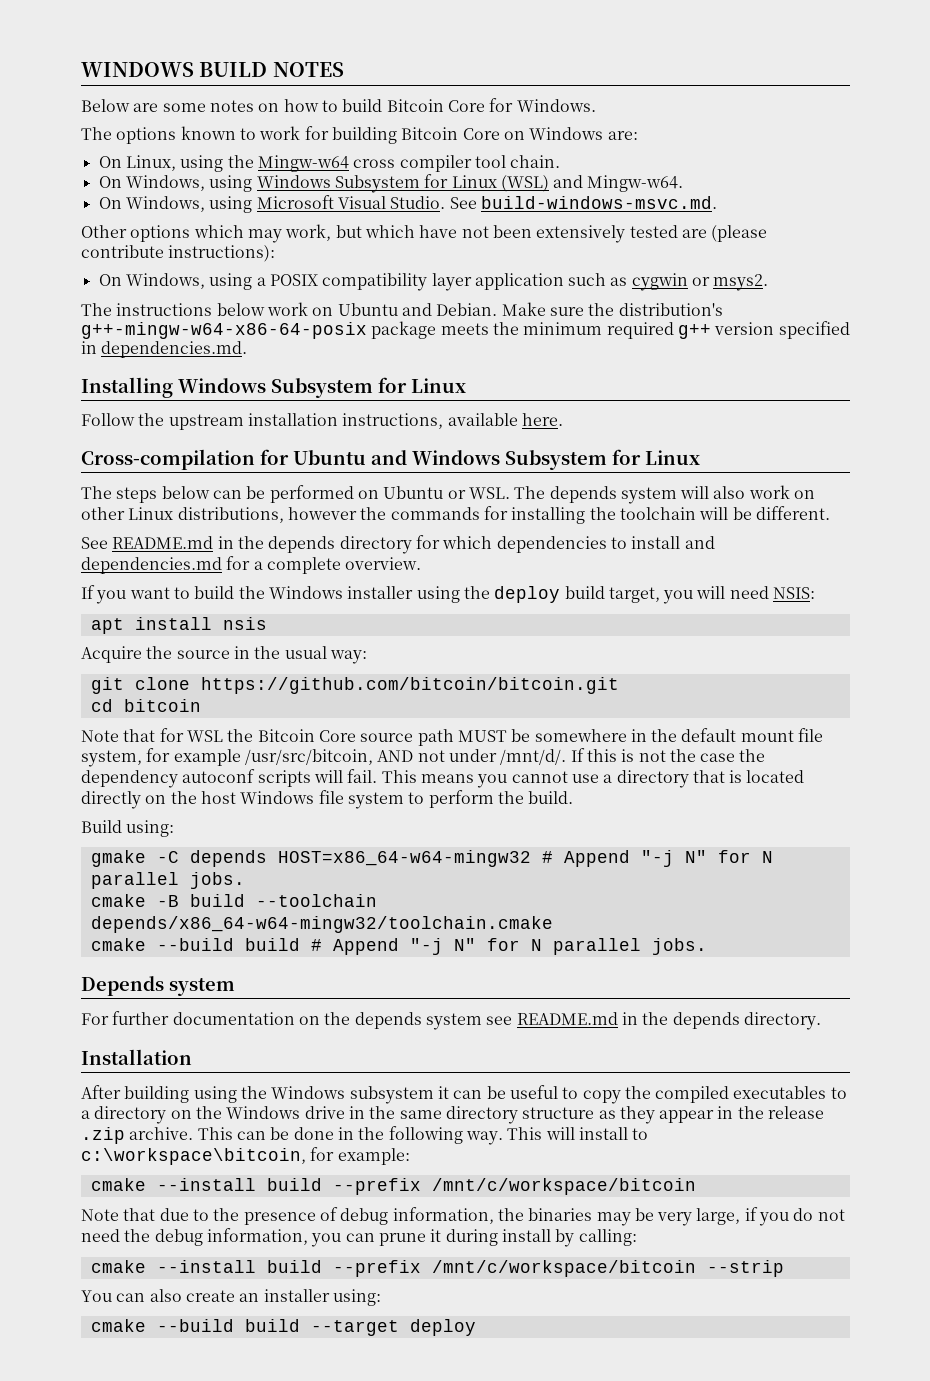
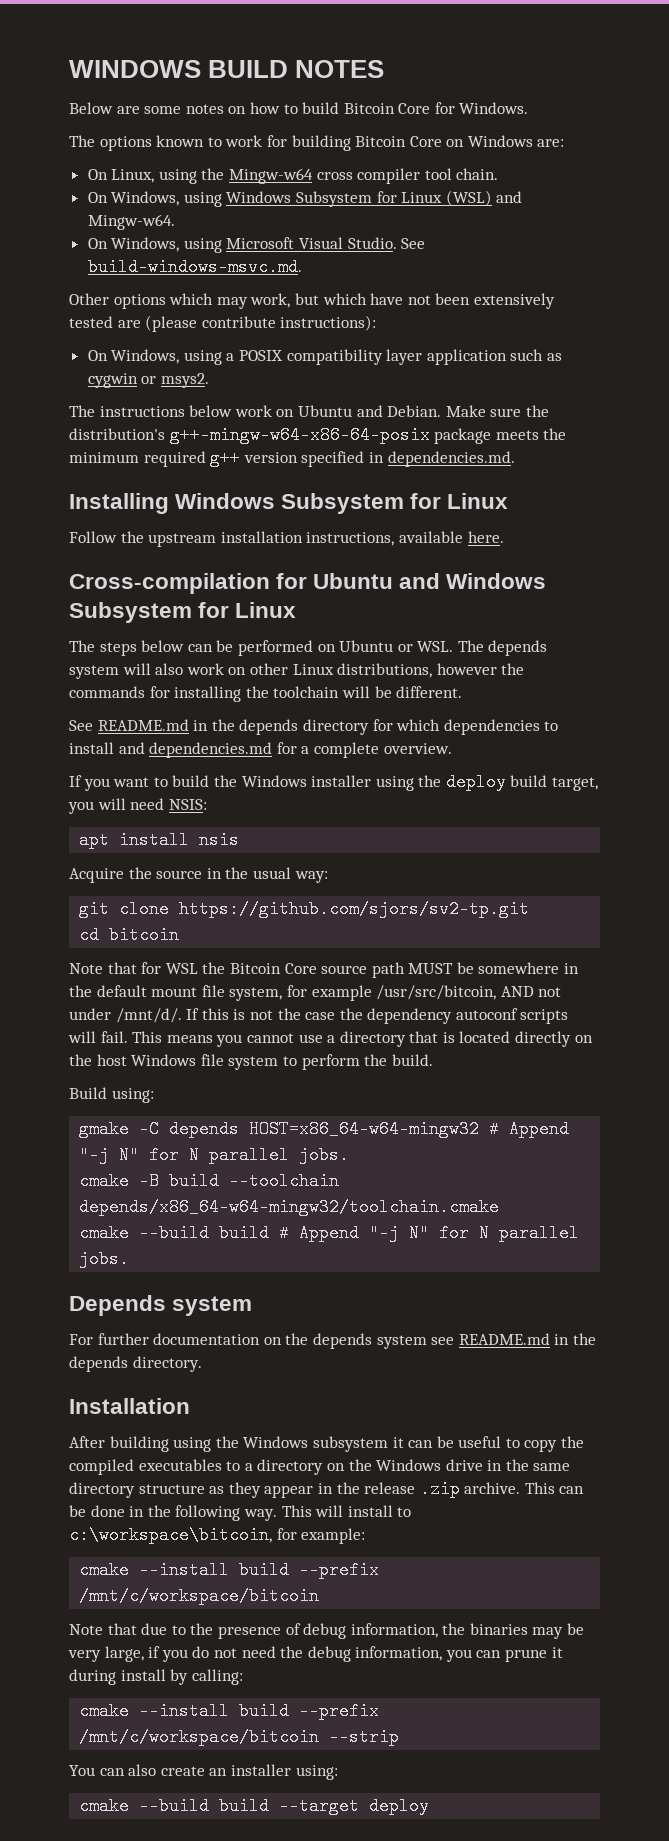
- git clone https://github.com/bitcoin/bitcoin.git
+ git clone https://github.com/sjors/sv2-tp.git

